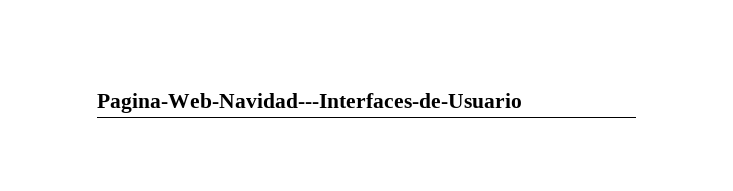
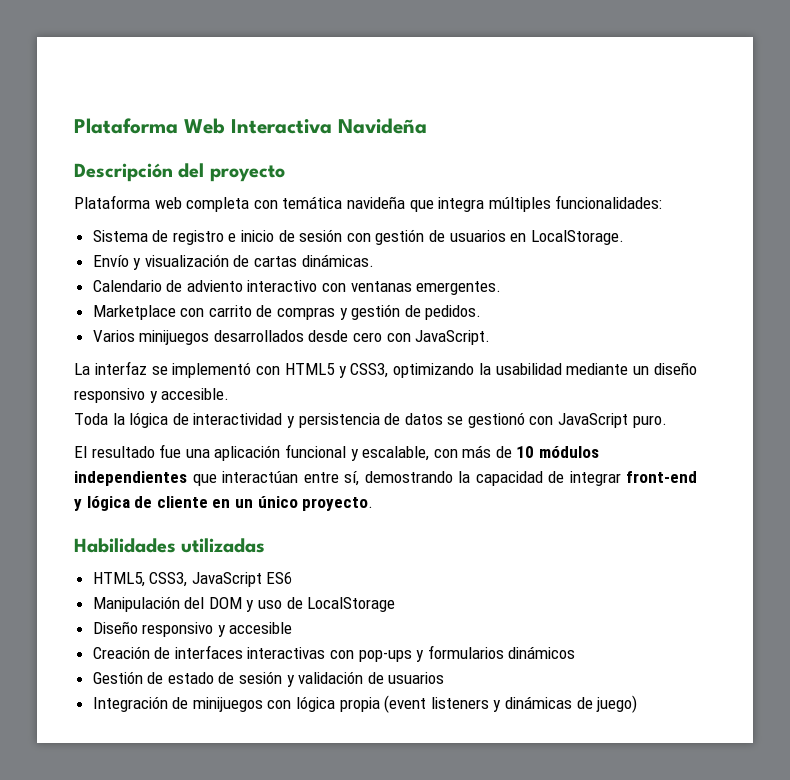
- Pagina-Web-Navidad---Interfaces-de-Usuario
+ Plataforma Web Interactiva Navideña
+ Descripción del proyecto
+ Plataforma web completa con temática navideña que integra múltiples funcionalidades:
+ Sistema de registro e inicio de sesión con gestión de usuarios en LocalStorage.
+ Envío y visualización de cartas dinámicas.
+ Calendario de adviento interactivo con ventanas emergentes.
+ Marketplace con carrito de compras y gestión de pedidos.
+ Varios minijuegos desarrollados desde cero con JavaScript.
+ La interfaz se implementó con HTML5 y CSS3, optimizando la usabilidad mediante un diseño responsivo y accesible.
+ Toda la lógica de interactividad y persistencia de datos se gestionó con JavaScript puro.
+ El resultado fue una aplicación funcional y escalable, con más de 10 módulos independientes que interactúan entre sí, demostrando la capacidad de integrar front-end y lógica de cliente en un único proyecto.
+ Habilidades utilizadas
+ HTML5, CSS3, JavaScript ES6
+ Manipulación del DOM y uso de LocalStorage
+ Diseño responsivo y accesible
+ Creación de interfaces interactivas con pop-ups y formularios dinámicos
+ Gestión de estado de sesión y validación de usuarios
+ Integración de minijuegos con lógica propia (event listeners y dinámicas de juego)

